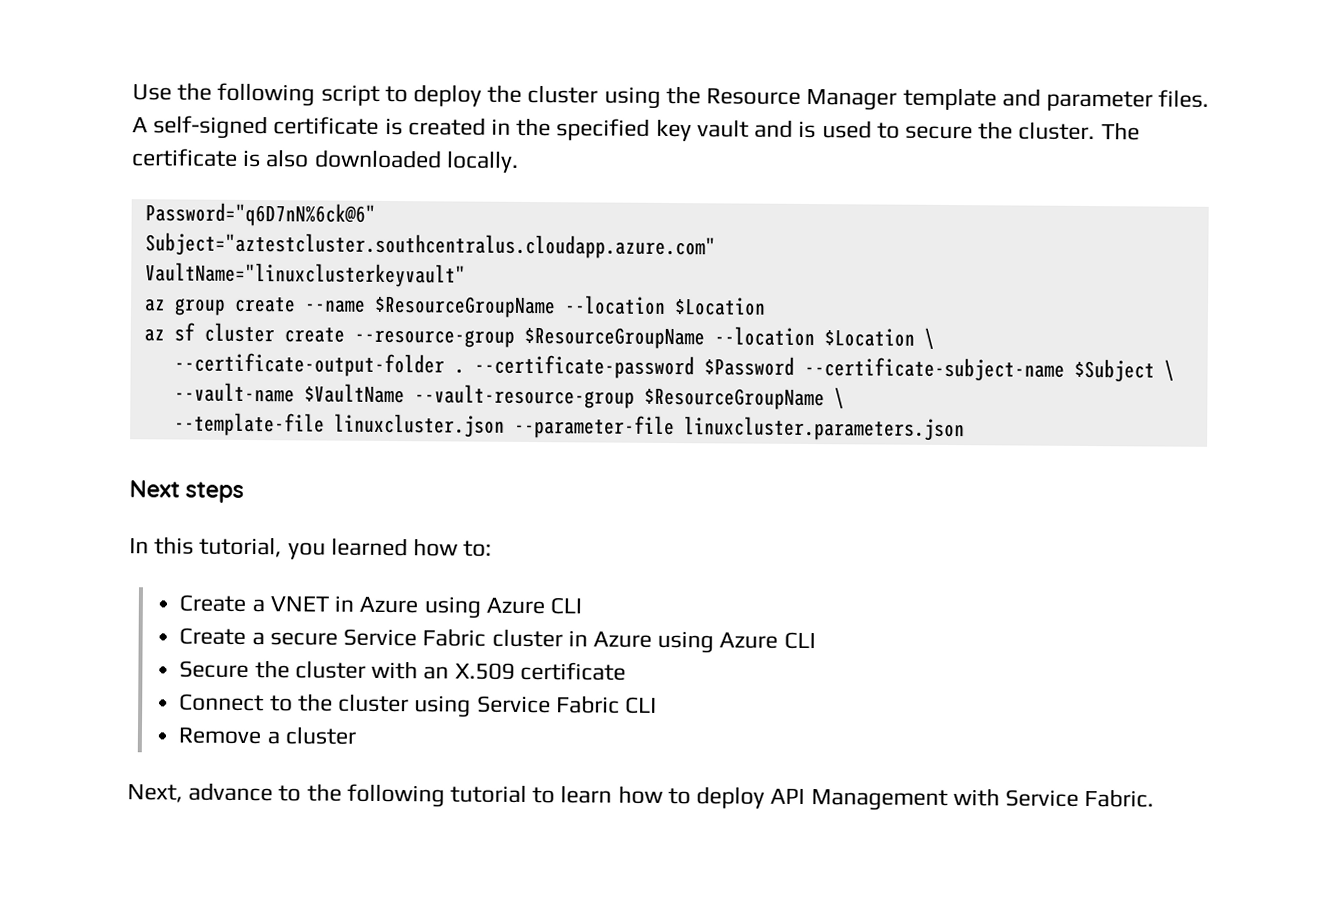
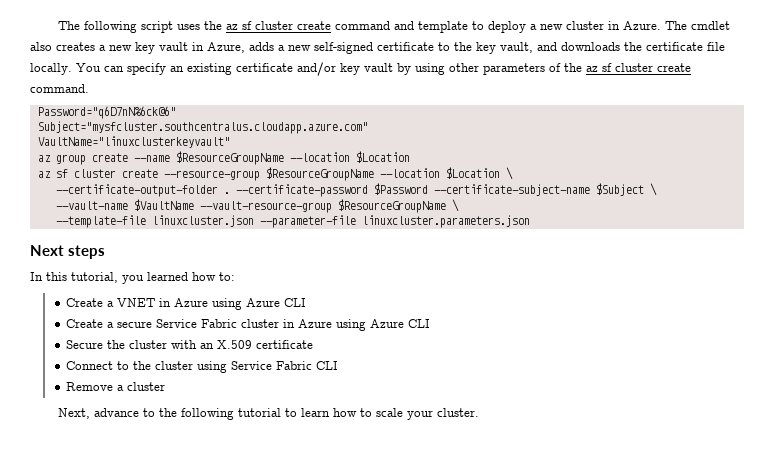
- Use the following script to deploy the cluster using the Resource Manager template and parameter files. A self-signed certificate is created in the specified key vault and is used to secure the cluster. The certificate is also downloaded locally.
+ The following script uses the az sf cluster create command and template to deploy a new cluster in Azure. The cmdlet also creates a new key vault in Azure, adds a new self-signed certificate to the key vault, and downloads the certificate file locally. You can specify an existing certificate and/or key vault by using other parameters of the az sf cluster create command.
- Subject="aztestcluster.southcentralus.cloudapp.azure.com"
+ Subject="mysfcluster.southcentralus.cloudapp.azure.com"
- Next, advance to the following tutorial to learn how to deploy API Management with Service Fabric.
+ Next, advance to the following tutorial to learn how to scale your cluster.

